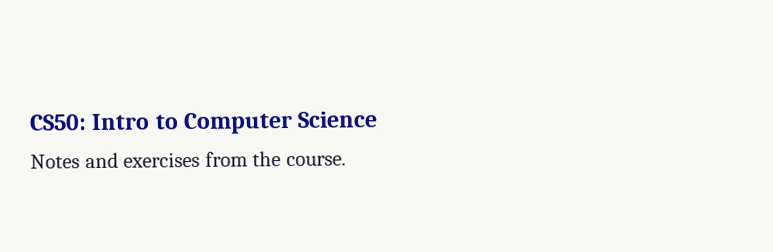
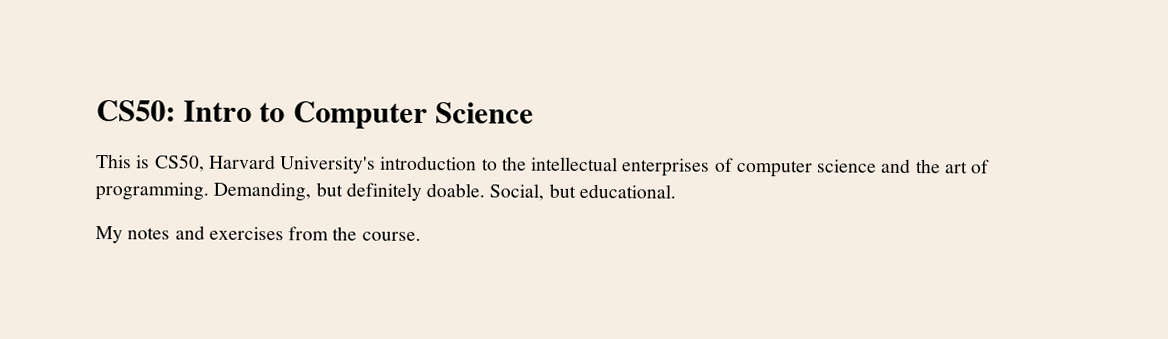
- Notes and exercises from the course.
+ This is CS50, Harvard University's introduction to the intellectual enterprises of computer science and the art of programming. Demanding, but definitely doable. Social, but educational.
+ My notes and exercises from the course.

